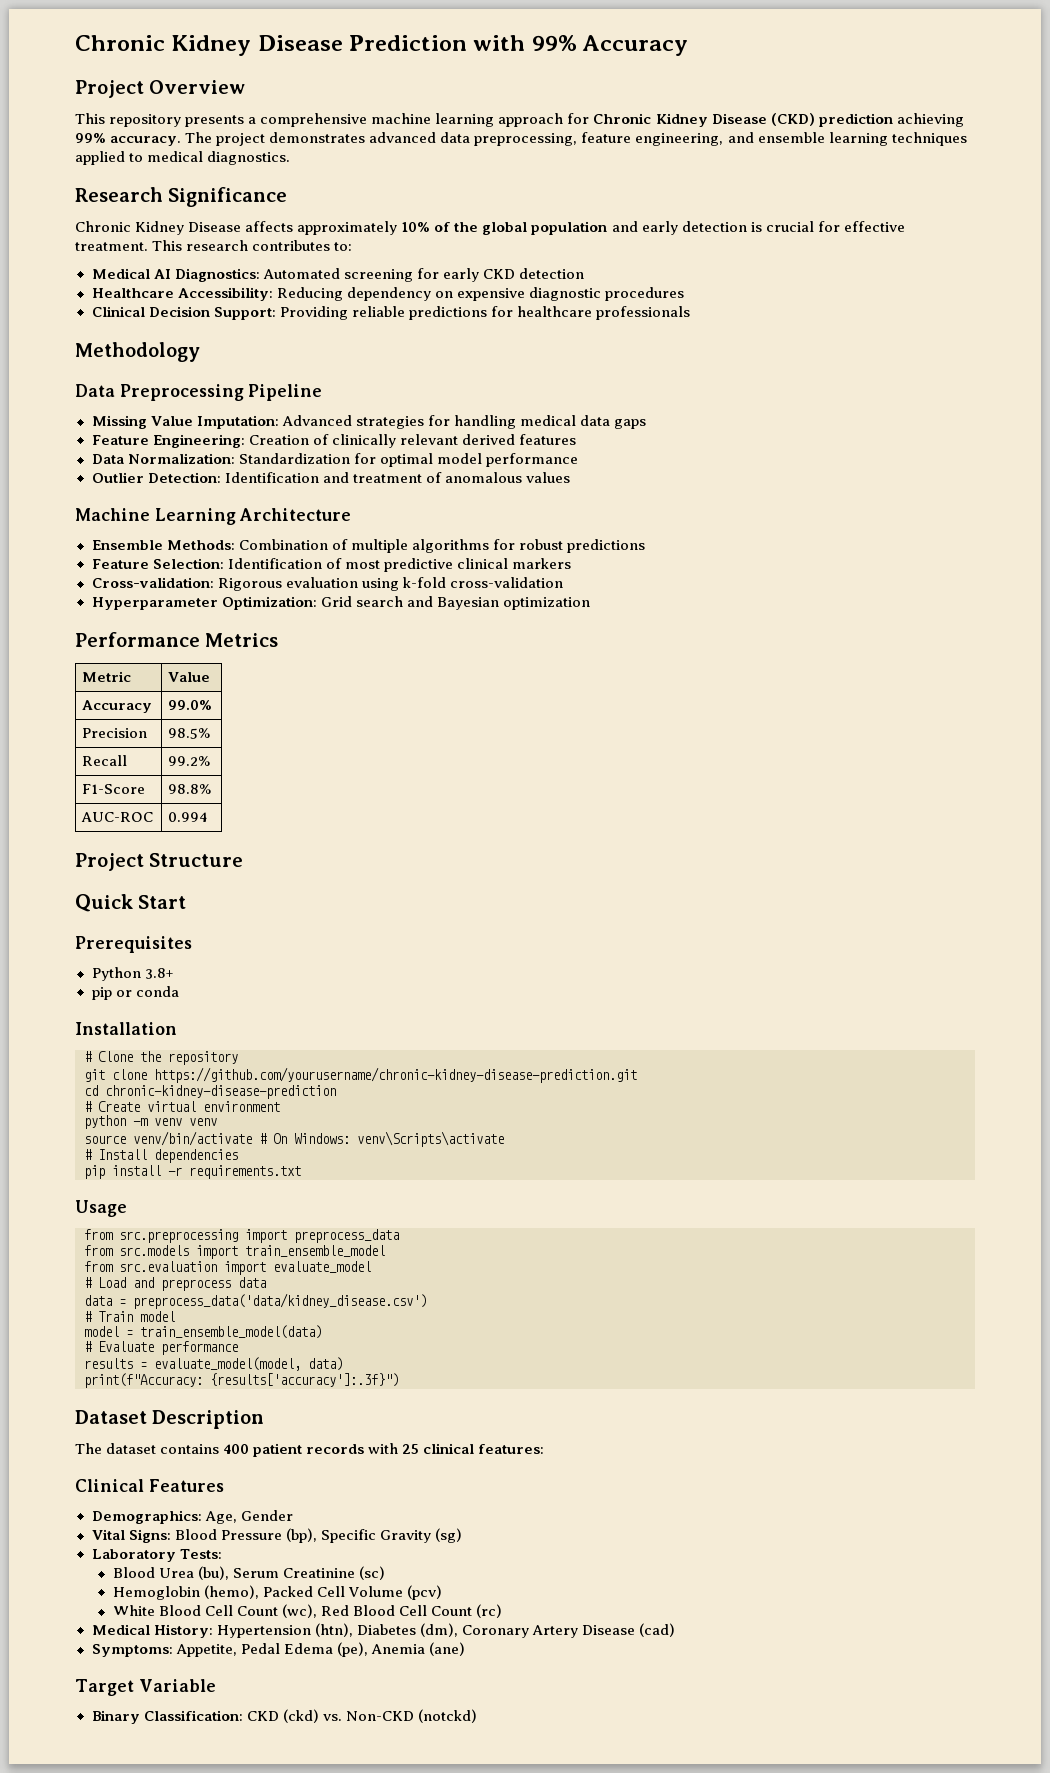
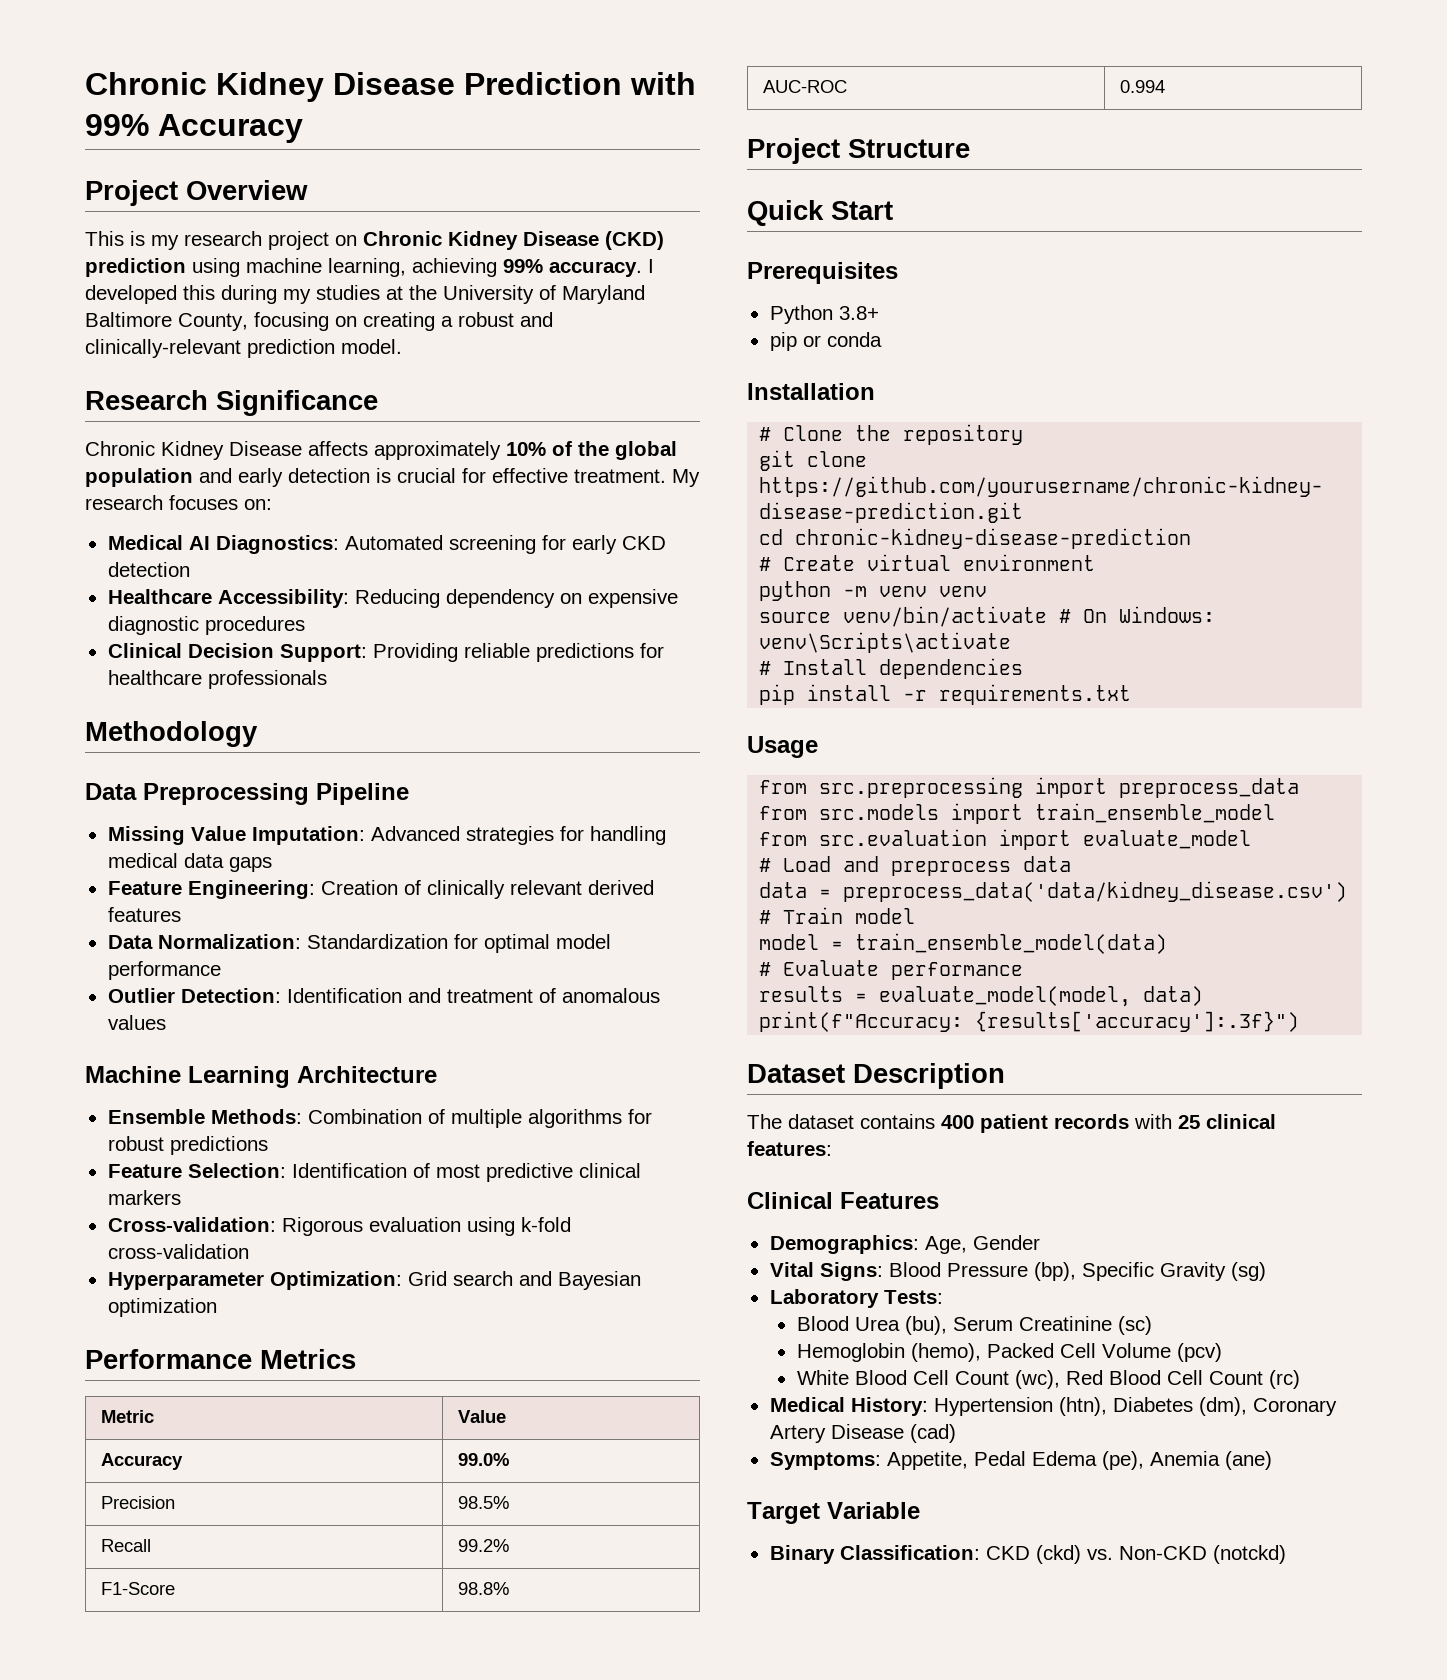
- This repository presents a comprehensive machine learning approach for Chronic Kidney Disease (CKD) prediction achieving 99% accuracy. The project demonstrates advanced data preprocessing, feature engineering, and ensemble learning techniques applied to medical diagnostics.
+ This is my research project on Chronic Kidney Disease (CKD) prediction using machine learning, achieving 99% accuracy. I developed this during my studies at the University of Maryland Baltimore County, focusing on creating a robust and clinically-relevant prediction model.
- This research contributes to:
+ My research focuses on:

